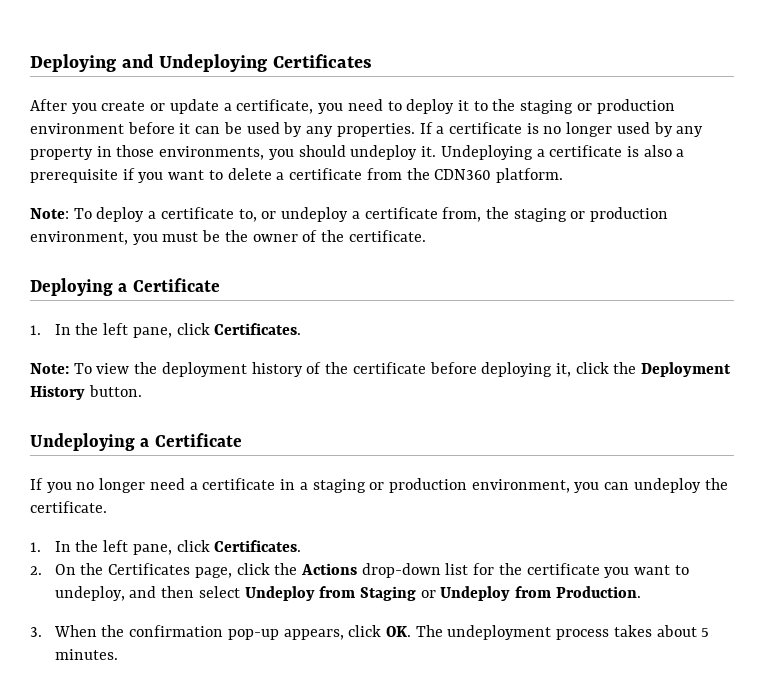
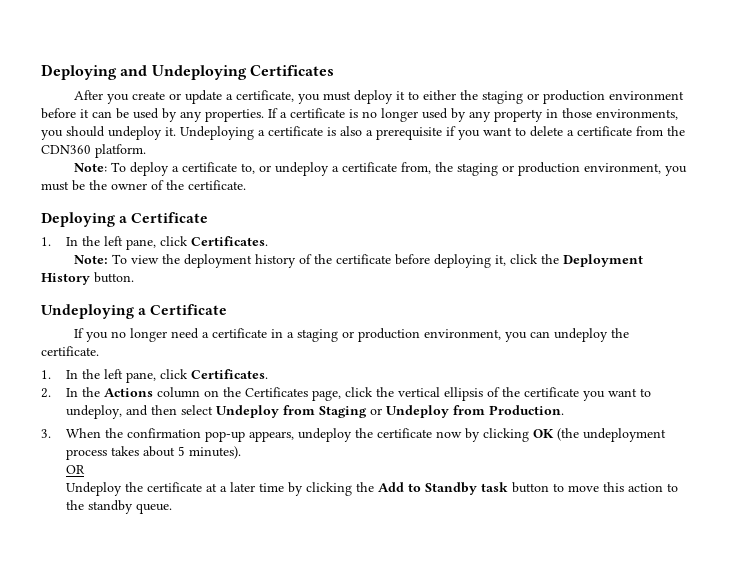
- After you create or update a certificate, you need to deploy it to the staging or production environment before it can be used by any properties.
+ After you create or update a certificate, you must deploy it to either the staging or production environment before it can be used by any properties.
- 2. On the Certificates page, click the Actions drop-down list for the certificate you want to undeploy, and then select Undeploy from Staging or Undeploy from Production.
+ 2. In the Actions column on the Certificates page, click the vertical ellipsis of the certificate you want to undeploy, and then select Undeploy from Staging or Undeploy from Production.
- 3. When the confirmation pop-up appears, click OK. The undeployment process takes about 5 minutes.
+ 3. When the confirmation pop-up appears, undeploy the certificate now by clicking OK (the undeployment process takes about 5 minutes).
+ OR
+ Undeploy the certificate at a later time by clicking the Add to Standby task button to move this action to the standby queue.

